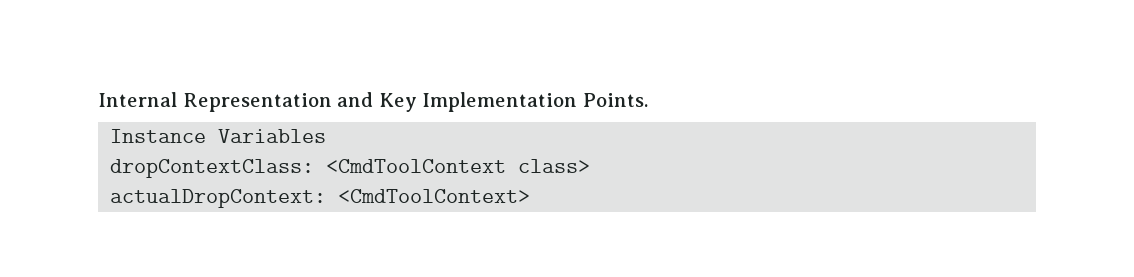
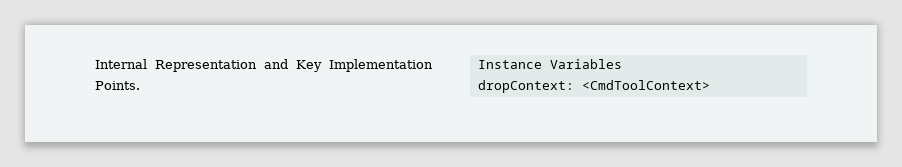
- dropContextClass: <CmdToolContext class>
- actualDropContext: <CmdToolContext>
+ dropContext: <CmdToolContext>

